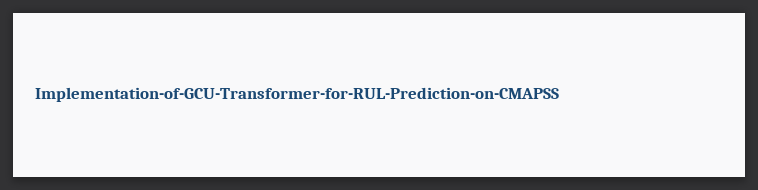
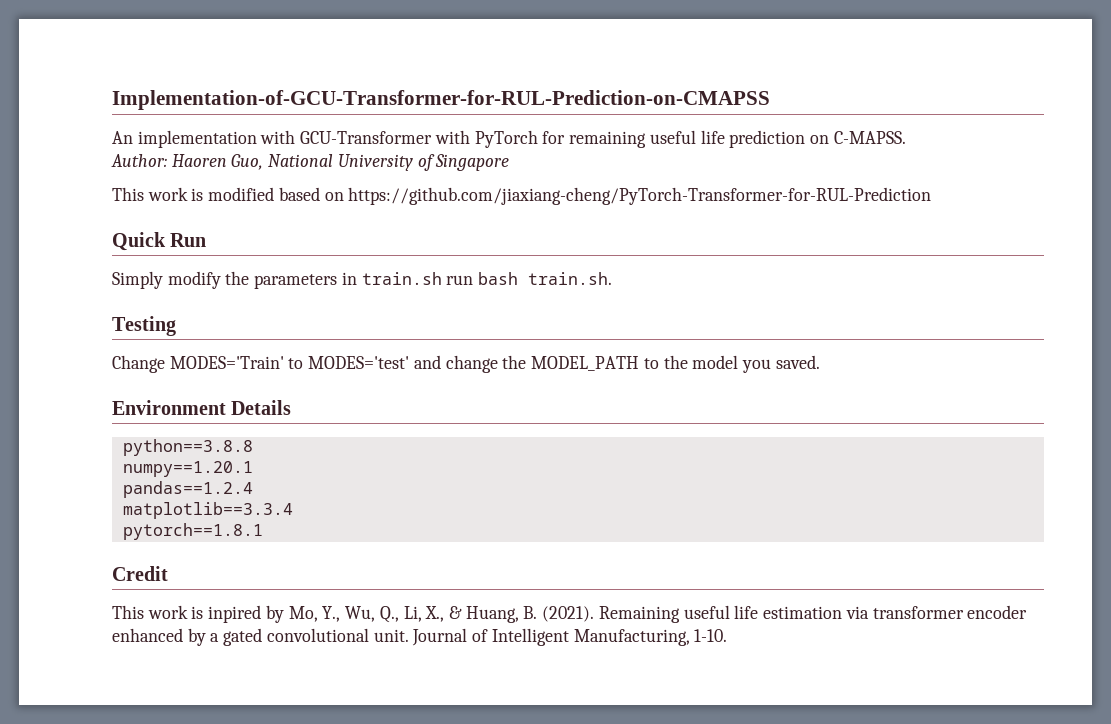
+ An implementation with GCU-Transformer with PyTorch for remaining useful life prediction on C-MAPSS.
+ Author: Haoren Guo, National University of Singapore
+ This work is modified based on https://github.com/jiaxiang-cheng/PyTorch-Transformer-for-RUL-Prediction
+ Quick Run
+ Simply modify the parameters in train.sh run bash train.sh.
+ Testing
+ Change MODES='Train' to MODES='test' and change the MODEL_PATH to the model you saved.
+ Environment Details
+ python==3.8.8
+ numpy==1.20.1
+ pandas==1.2.4
+ matplotlib==3.3.4
+ pytorch==1.8.1
+ Credit
+ This work is inpired by Mo, Y., Wu, Q., Li, X., & Huang, B. (2021). Remaining useful life estimation via transformer encoder enhanced by a gated convolutional unit. Journal of Intelligent Manufacturing, 1-10.

